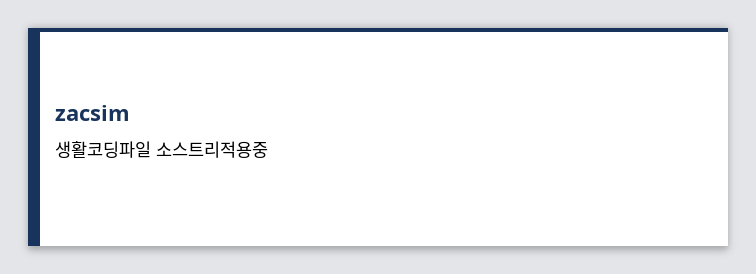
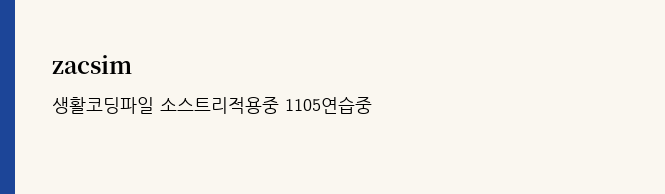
- 생활코딩파일 소스트리적용중
+ 생활코딩파일 소스트리적용중 1105연습중

